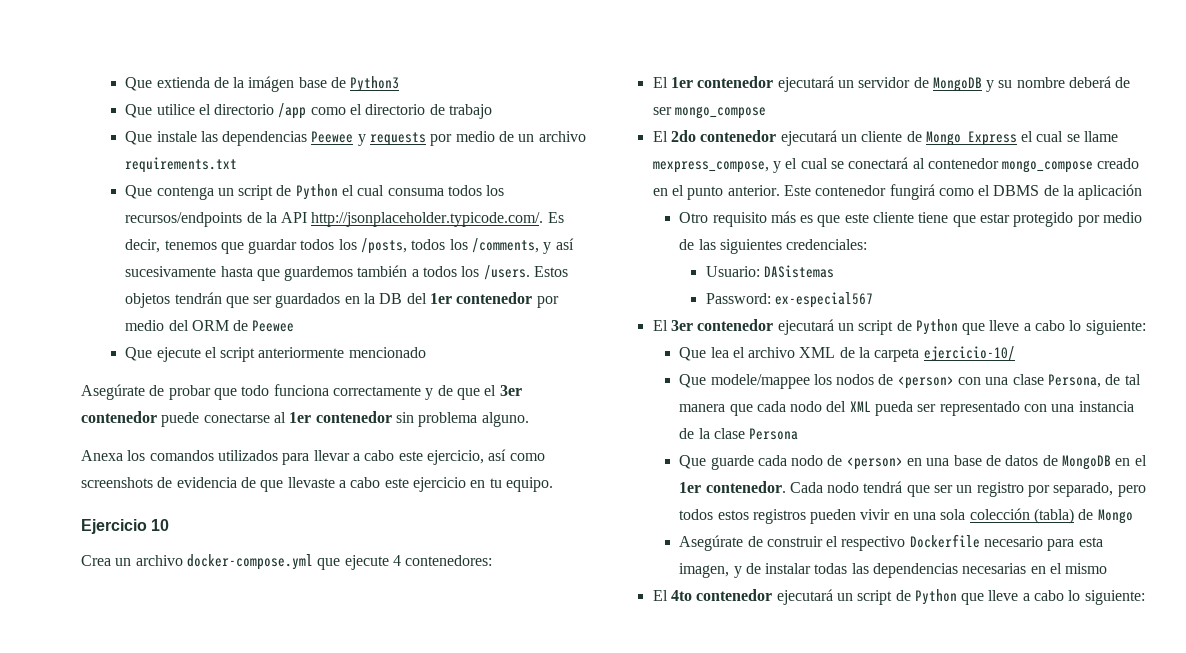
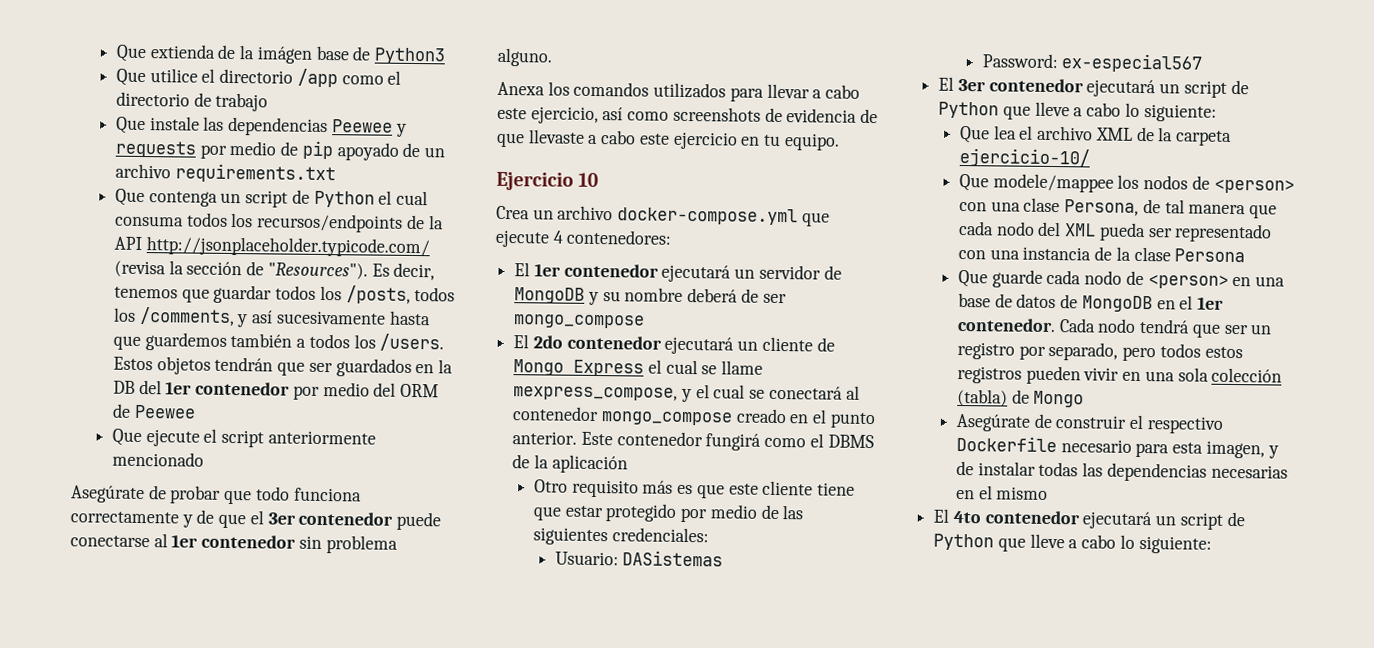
- Que instale las dependencias Peewee y requests por medio de un archivo requirements.txt
+ Que instale las dependencias Peewee y requests por medio de pip apoyado de un archivo requirements.txt
- Que contenga un script de Python el cual consuma todos los recursos/endpoints de la API http://jsonplaceholder.typicode.com/. Es decir, tenemos que guardar todos los /posts, todos los /comments, y así sucesivamente hasta que guardemos también a todos los /users.
+ Que contenga un script de Python el cual consuma todos los recursos/endpoints de la API http://jsonplaceholder.typicode.com/ (revisa la sección de "Resources"). Es decir, tenemos que guardar todos los /posts, todos los /comments, y así sucesivamente hasta que guardemos también a todos los /users.

